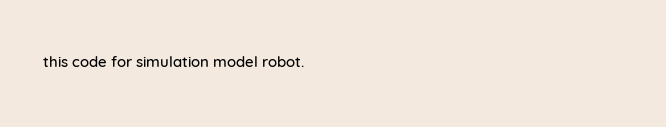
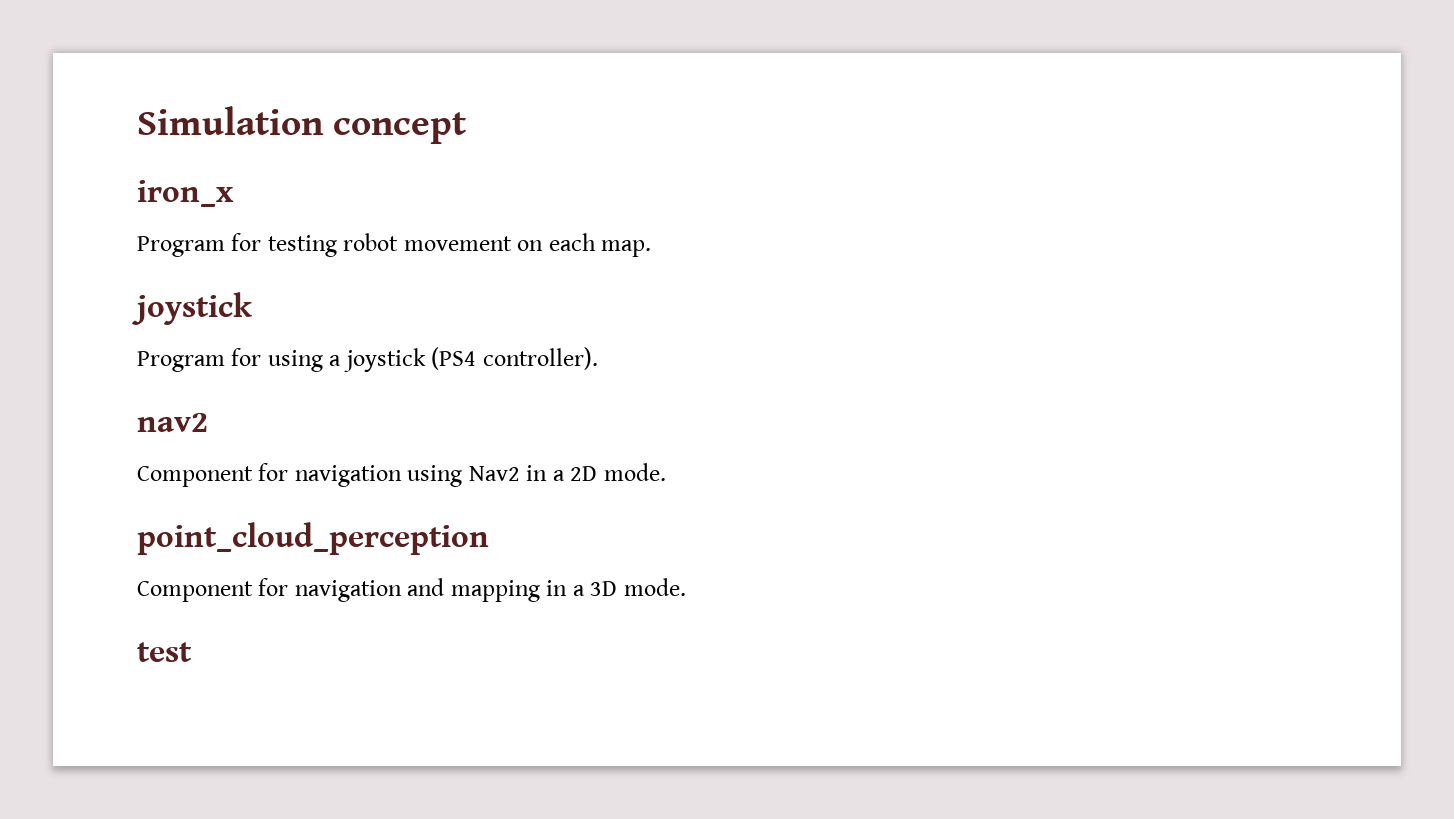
- this code for simulation model robot.
+ Simulation concept
+ iron_x
+ Program for testing robot movement on each map.
+ joystick
+ Program for using a joystick (PS4 controller).
+ nav2
+ Component for navigation using Nav2 in a 2D mode.
+ point_cloud_perception
+ Component for navigation and mapping in a 3D mode.
+ test

